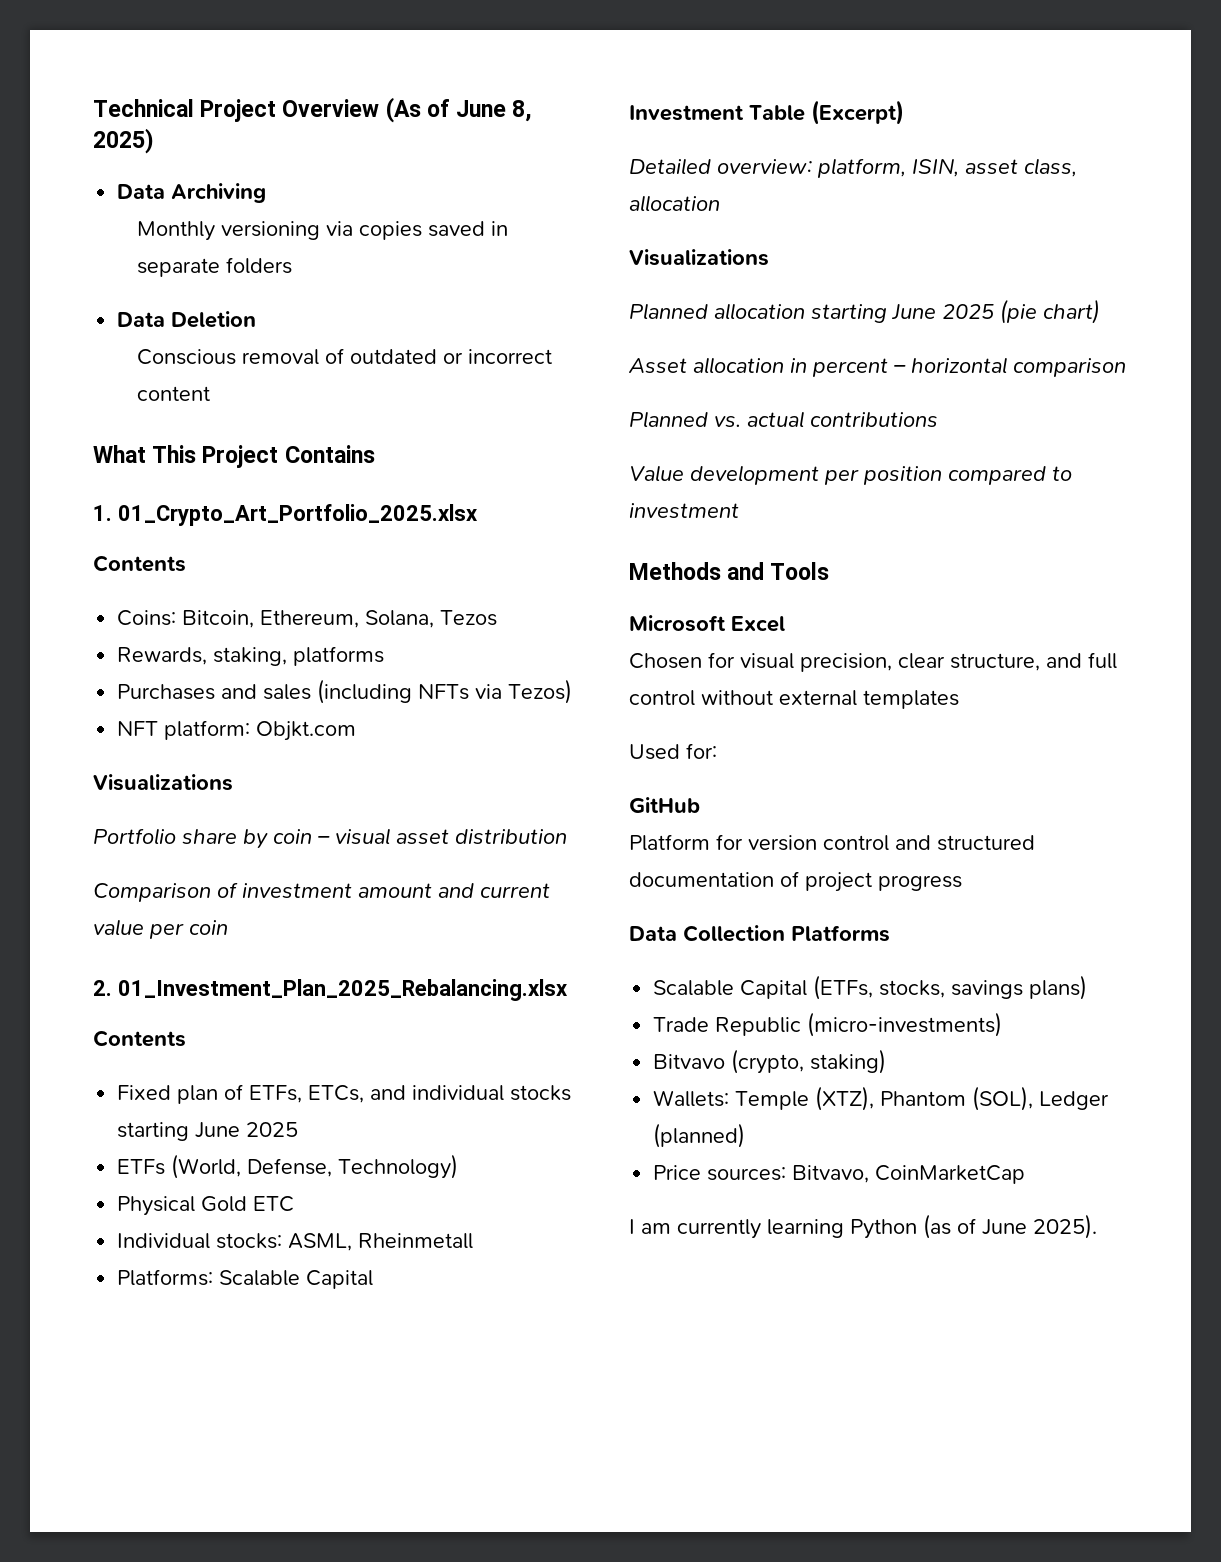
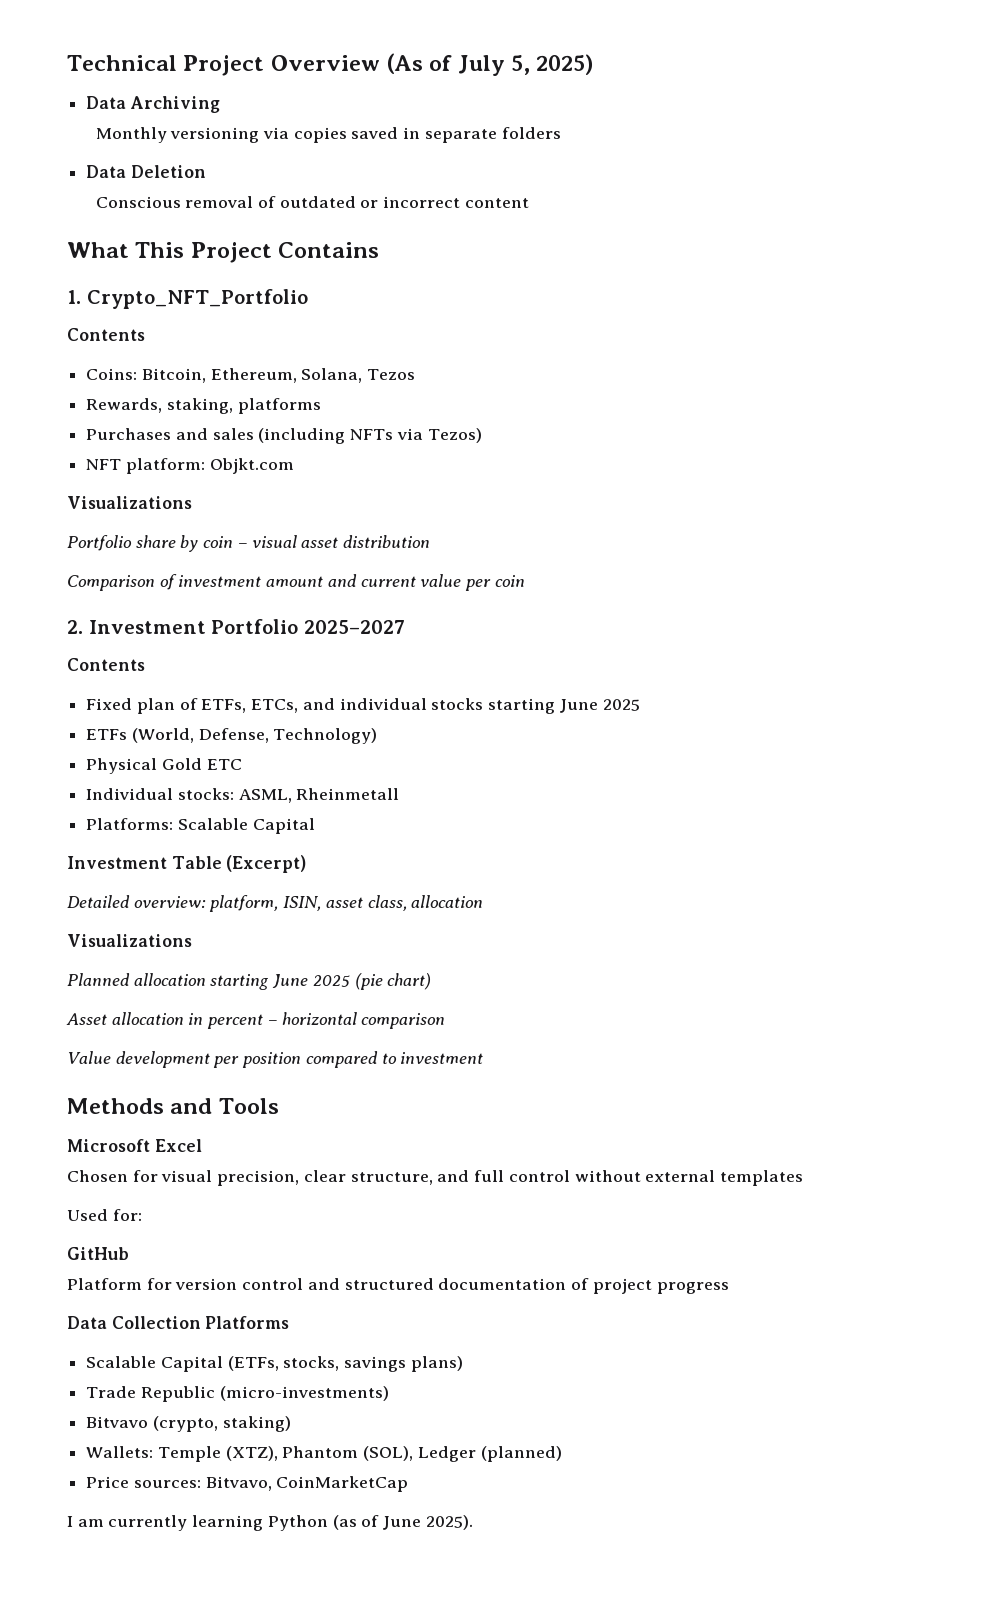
- Technical Project Overview (As of June 8, 2025)
+ Technical Project Overview (As of July 5, 2025)
- 1. 01_Crypto_Art_Portfolio_2025.xlsx
+ 1. Crypto_NFT_Portfolio
- 2. 01_Investment_Plan_2025_Rebalancing.xlsx
+ 2. Investment Portfolio 2025–2027
- Planned vs. actual contributions

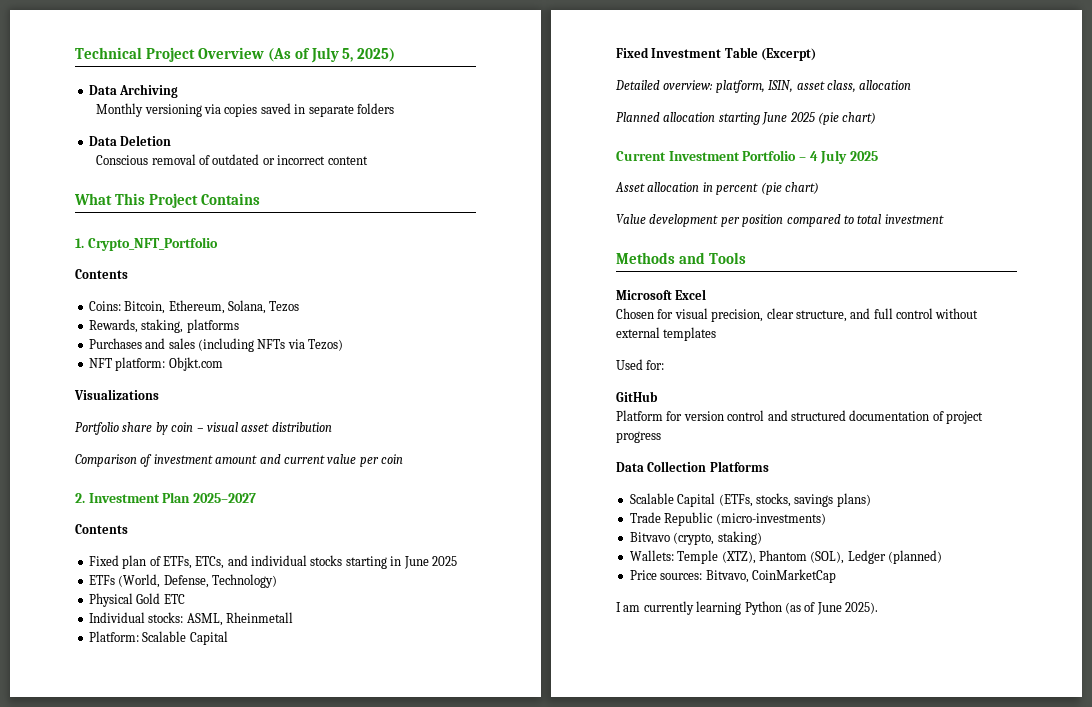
- 2. Investment Portfolio 2025–2027
+ 2. Investment Plan 2025–2027
- Fixed plan of ETFs, ETCs, and individual stocks starting June 2025
+ Fixed plan of ETFs, ETCs, and individual stocks starting in June 2025
- Platforms: Scalable Capital
+ Platform: Scalable Capital
- Investment Table (Excerpt)
+ Fixed Investment Table (Excerpt)
  Detailed overview: platform, ISIN, asset class, allocation
- Visualizations
+ Current Investment Portfolio – 4 July 2025
- Asset allocation in percent – horizontal comparison
+ Asset allocation in percent (pie chart)
- Value development per position compared to investment
+ Value development per position compared to total investment

